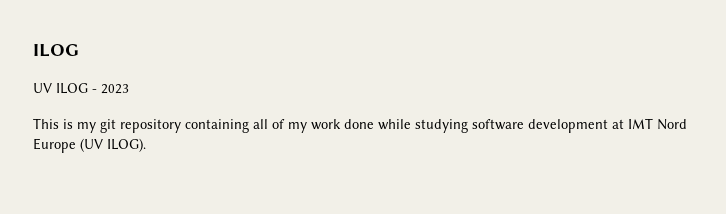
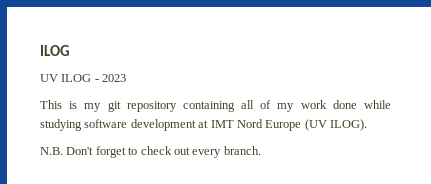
+ N.B. Don't forget to check out every branch.

